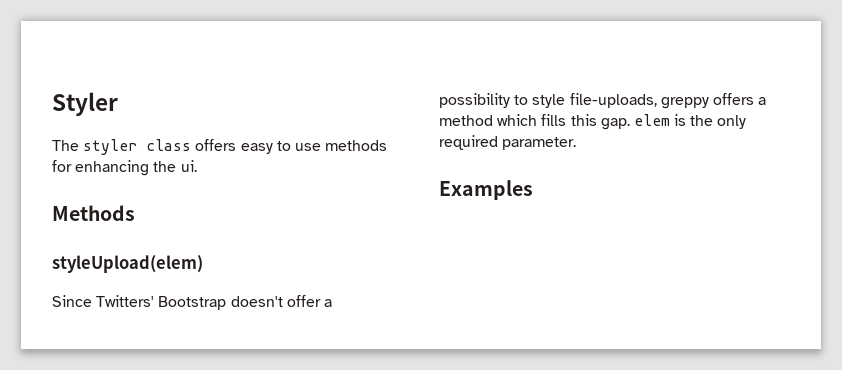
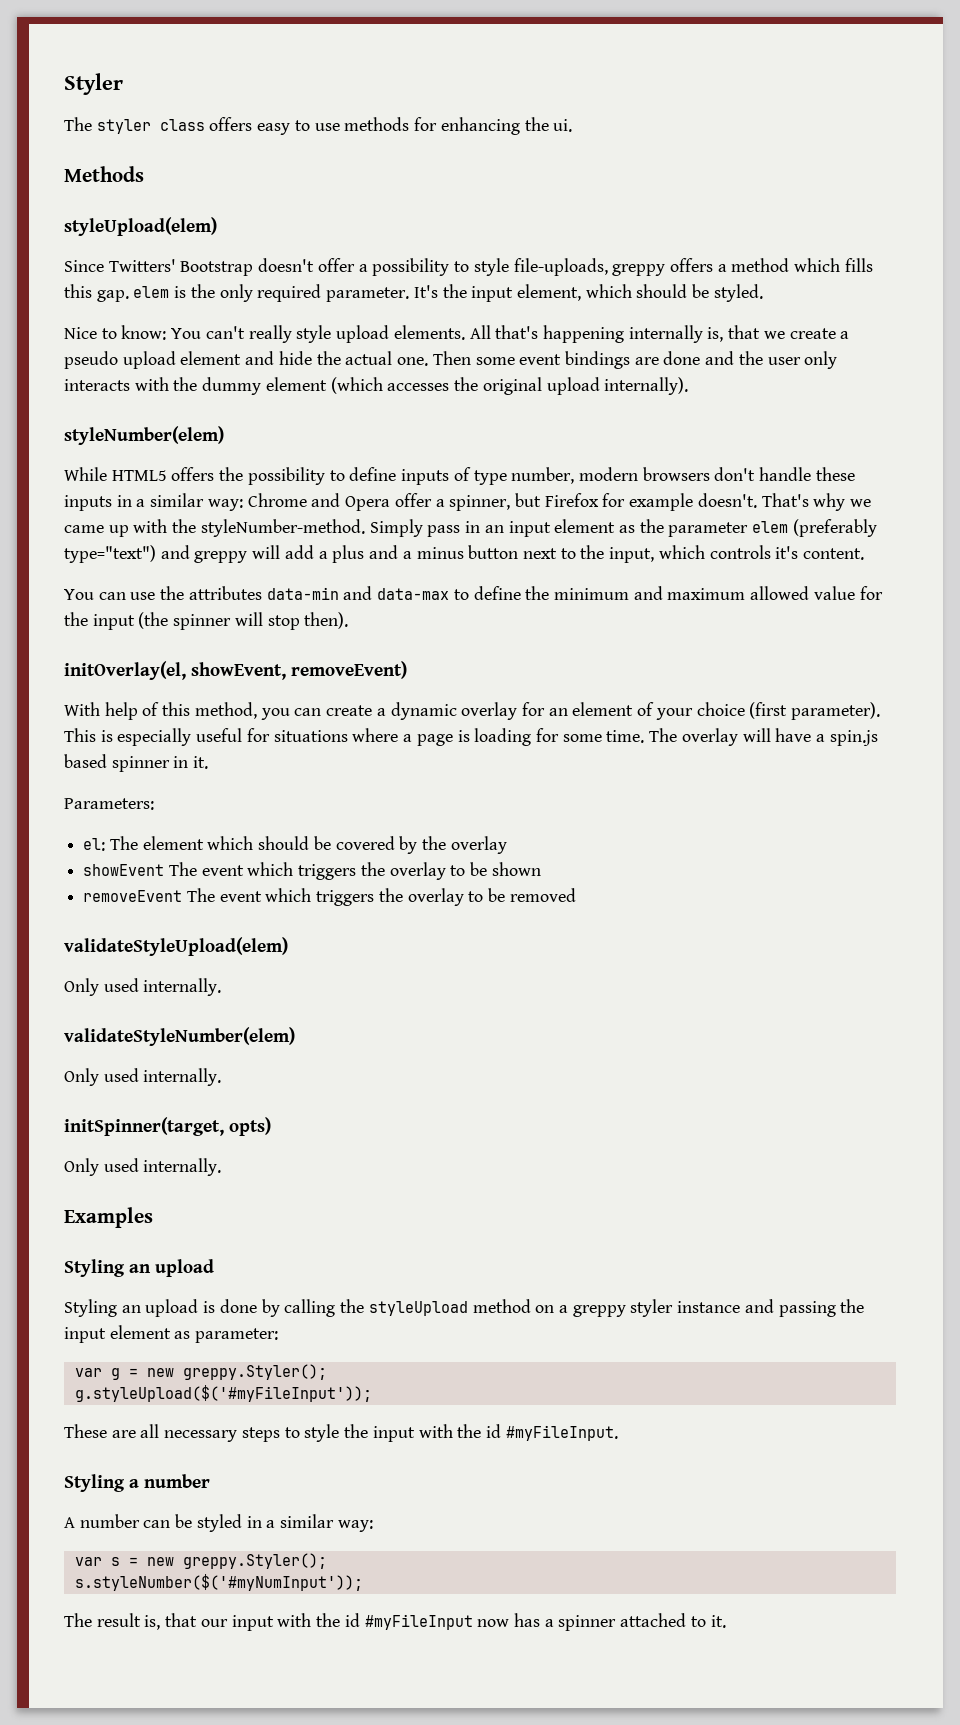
- Since Twitters' Bootstrap doesn't offer a possibility to style file-uploads, greppy offers a method which fills this gap. elem is the only required parameter.
+ Since Twitters' Bootstrap doesn't offer a possibility to style file-uploads, greppy offers a method which fills this gap. elem is the only required parameter. It's the input element, which should be styled.
+ Nice to know: You can't really style upload elements. All that's happening internally is, that we create a pseudo upload element and hide the actual one. Then some event bindings are done and the user only interacts with the dummy element (which accesses the original upload internally).
+ styleNumber(elem)
+ While HTML5 offers the possibility to define inputs of type number, modern browsers don't handle these inputs in a similar way: Chrome and Opera offer a spinner, but Firefox for example doesn't. That's why we came up with the styleNumber-method. Simply pass in an input element as the parameter elem (preferably type="text") and greppy will add a plus and a minus button next to the input, which controls it's content.
+ You can use the attributes data-min and data-max to define the minimum and maximum allowed value for the input (the spinner will stop then).
+ initOverlay(el, showEvent, removeEvent)
+ With help of this method, you can create a dynamic overlay for an element of your choice (first parameter). This is especially useful for situations where a page is loading for some time. The overlay will have a spin.js based spinner in it.
+ Parameters:
+ el: The element which should be covered by the overlay
+ showEvent The event which triggers the overlay to be shown
+ removeEvent The event which triggers the overlay to be removed
+ validateStyleUpload(elem)
+ Only used internally.
+ validateStyleNumber(elem)
+ Only used internally.
+ initSpinner(target, opts)
+ Only used internally.
  Examples
+ Styling an upload
+ Styling an upload is done by calling the styleUpload method on a greppy styler instance and passing the input element as parameter:
+ var g = new greppy.Styler();
+ g.styleUpload($('#myFileInput'));
+ These are all necessary steps to style the input with the id #myFileInput.
+ Styling a number
+ A number can be styled in a similar way:
+ var s = new greppy.Styler();
+ s.styleNumber($('#myNumInput'));
+ The result is, that our input with the id #myFileInput now has a spinner attached to it.

